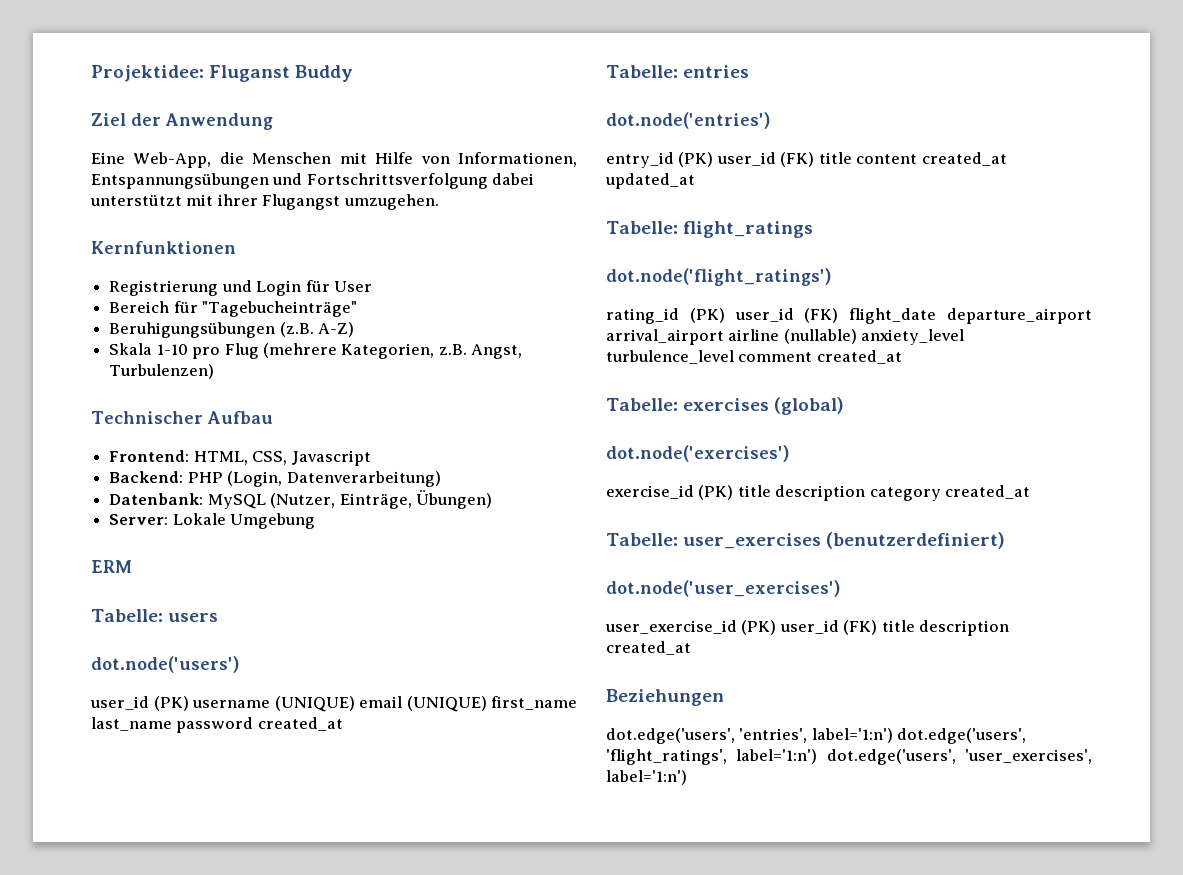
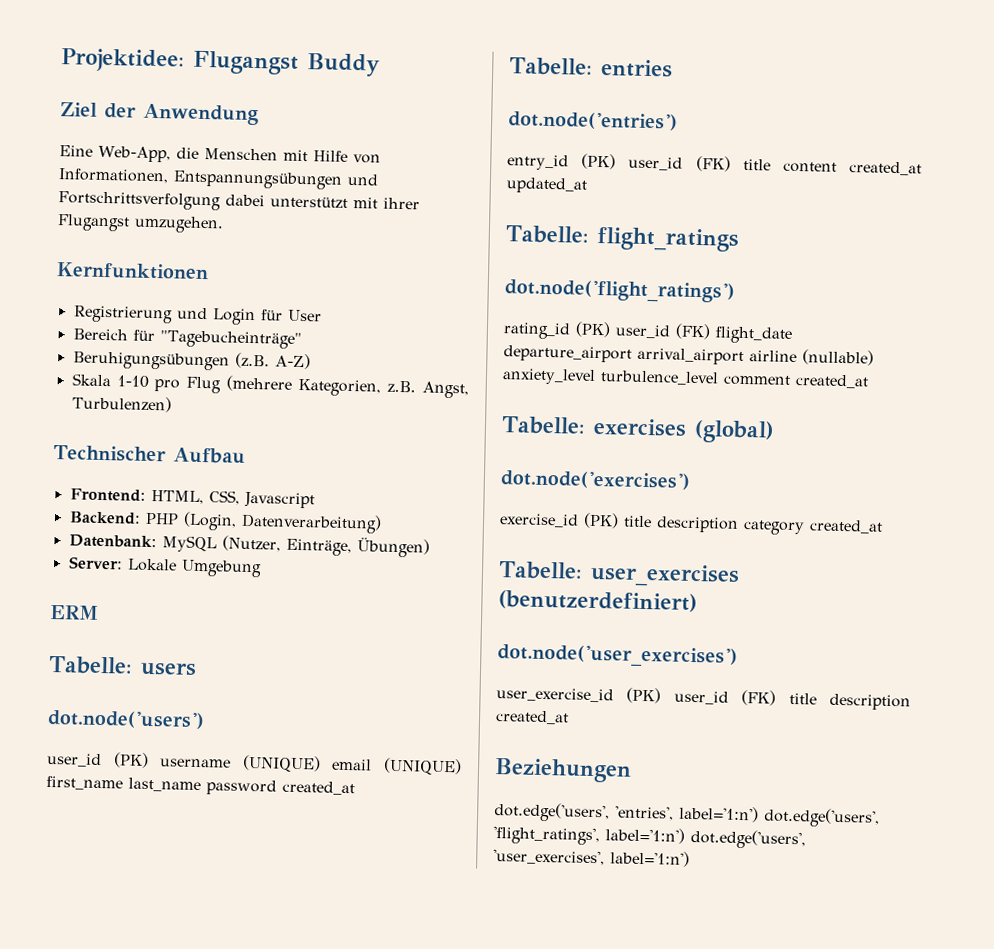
- Projektidee: Fluganst Buddy
+ Projektidee: Flugangst Buddy

